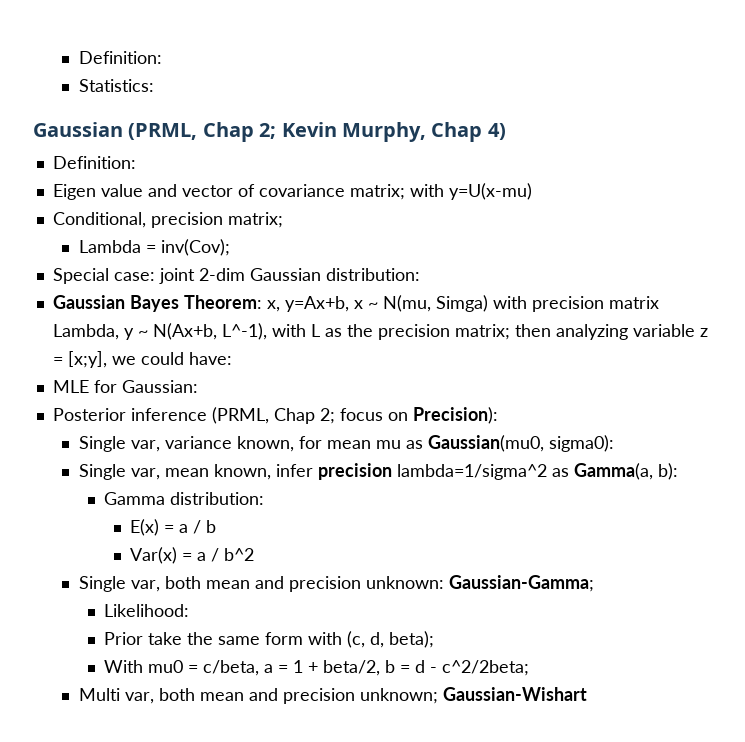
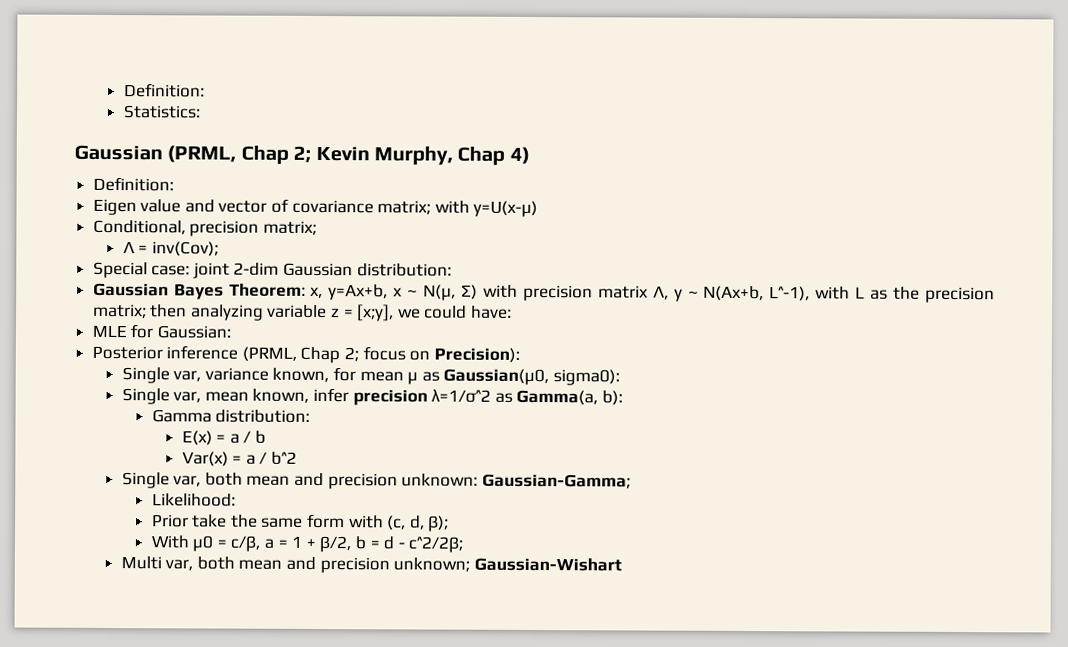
- Eigen value and vector of covariance matrix; with y=U(x-mu)
+ Eigen value and vector of covariance matrix; with y=U(x-μ)
- Lambda = inv(Cov);
+ Λ = inv(Cov);
- Gaussian Bayes Theorem: x, y=Ax+b, x ~ N(mu, Simga) with precision matrix Lambda, y ~ N(Ax+b, L^-1), with L as the precision matrix; then analyzing variable z = [x;y], we could have:
+ Gaussian Bayes Theorem: x, y=Ax+b, x ~ N(μ, Σ) with precision matrix Λ, y ~ N(Ax+b, L^-1), with L as the precision matrix; then analyzing variable z = [x;y], we could have:
- Single var, variance known, for mean mu as Gaussian(mu0, sigma0):
+ Single var, variance known, for mean μ as Gaussian(μ0, sigma0):
- Single var, mean known, infer precision lambda=1/sigma^2 as Gamma(a, b):
+ Single var, mean known, infer precision λ=1/σ^2 as Gamma(a, b):
- Prior take the same form with (c, d, beta);
+ Prior take the same form with (c, d, β);
- With mu0 = c/beta, a = 1 + beta/2, b = d - c^2/2beta;
+ With μ0 = c/β, a = 1 + β/2, b = d - c^2/2β;

